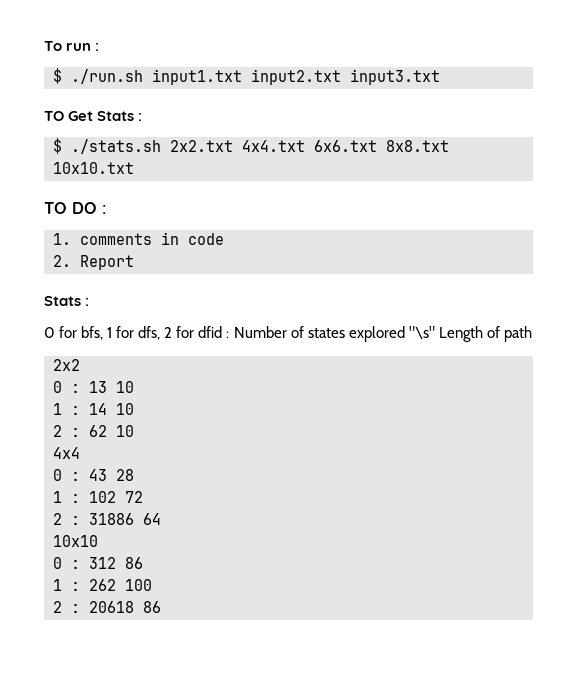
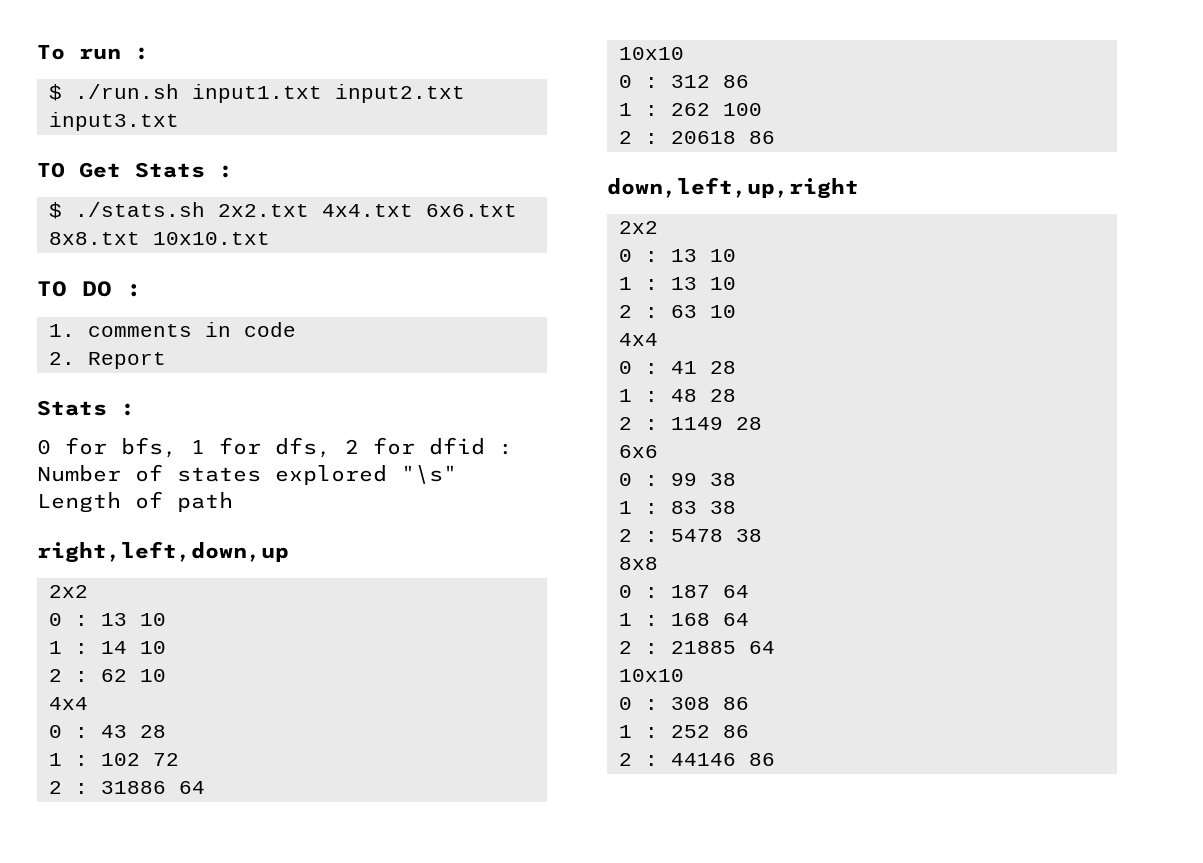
+ right,left,down,up
+ down,left,up,right
+ 2x2
+ 0 : 13 10
+ 1 : 13 10
+ 2 : 63 10
+ 4x4
+ 0 : 41 28
+ 1 : 48 28
+ 2 : 1149 28
+ 6x6
+ 0 : 99 38
+ 1 : 83 38
+ 2 : 5478 38
+ 8x8
+ 0 : 187 64
+ 1 : 168 64
+ 2 : 21885 64
+ 10x10
+ 0 : 308 86
+ 1 : 252 86
+ 2 : 44146 86

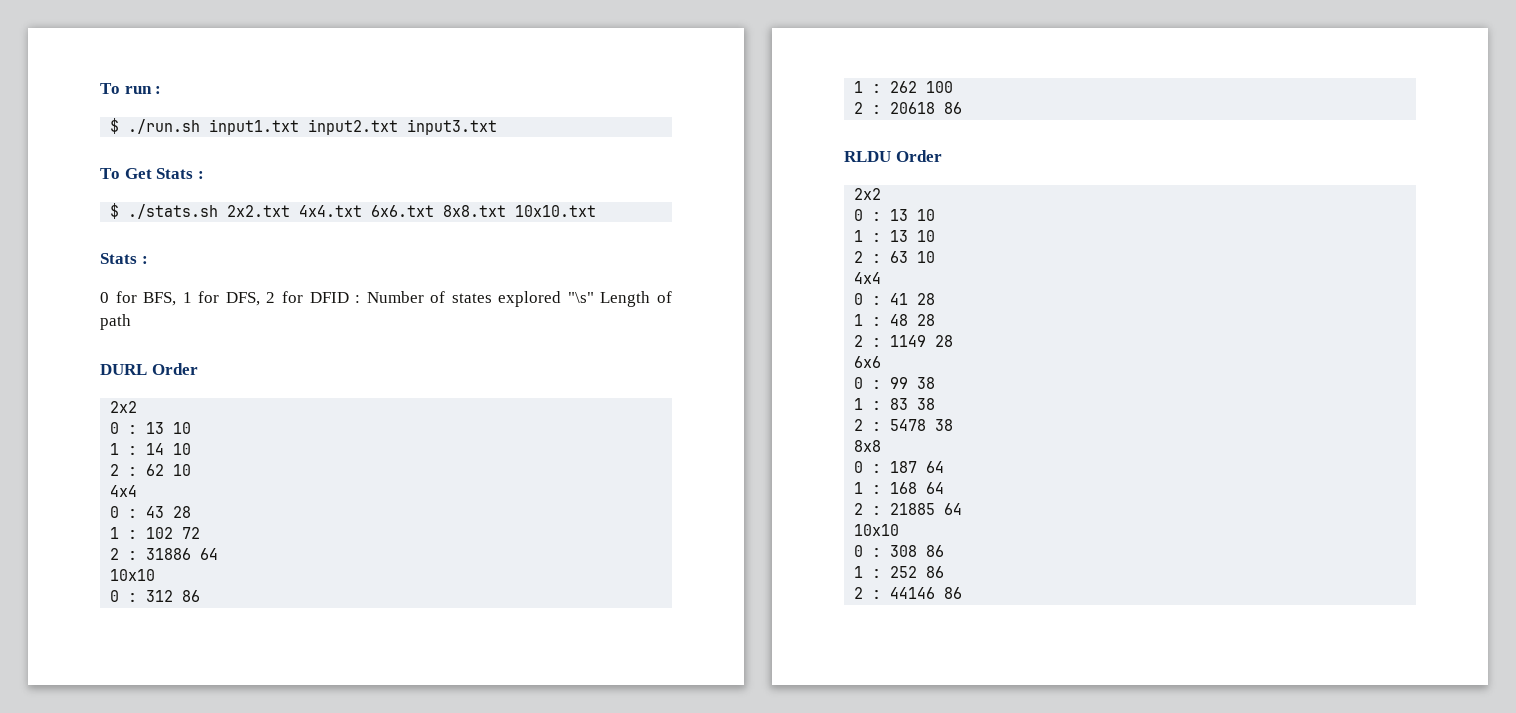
- TO Get Stats :
+ To Get Stats :
- TO DO :
- 1. comments in code
- 2. Report
- 0 for bfs, 1 for dfs, 2 for dfid : Number of states explored "\s" Length of path
+ 0 for BFS, 1 for DFS, 2 for DFID : Number of states explored "\s" Length of path
- right,left,down,up
+ DURL Order
- down,left,up,right
+ RLDU Order

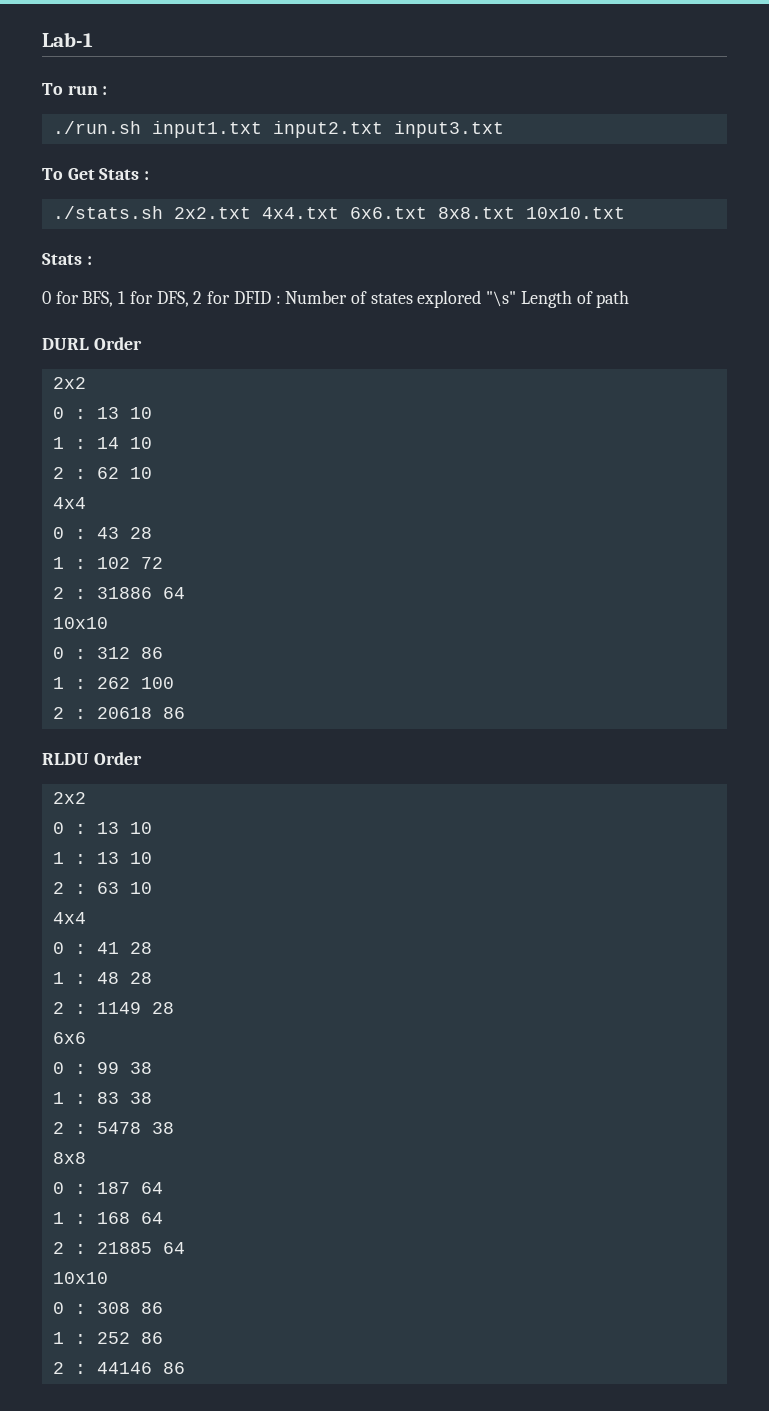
+ Lab-1
- $ ./run.sh input1.txt input2.txt input3.txt
+ ./run.sh input1.txt input2.txt input3.txt
- $ ./stats.sh 2x2.txt 4x4.txt 6x6.txt 8x8.txt 10x10.txt
+ ./stats.sh 2x2.txt 4x4.txt 6x6.txt 8x8.txt 10x10.txt

